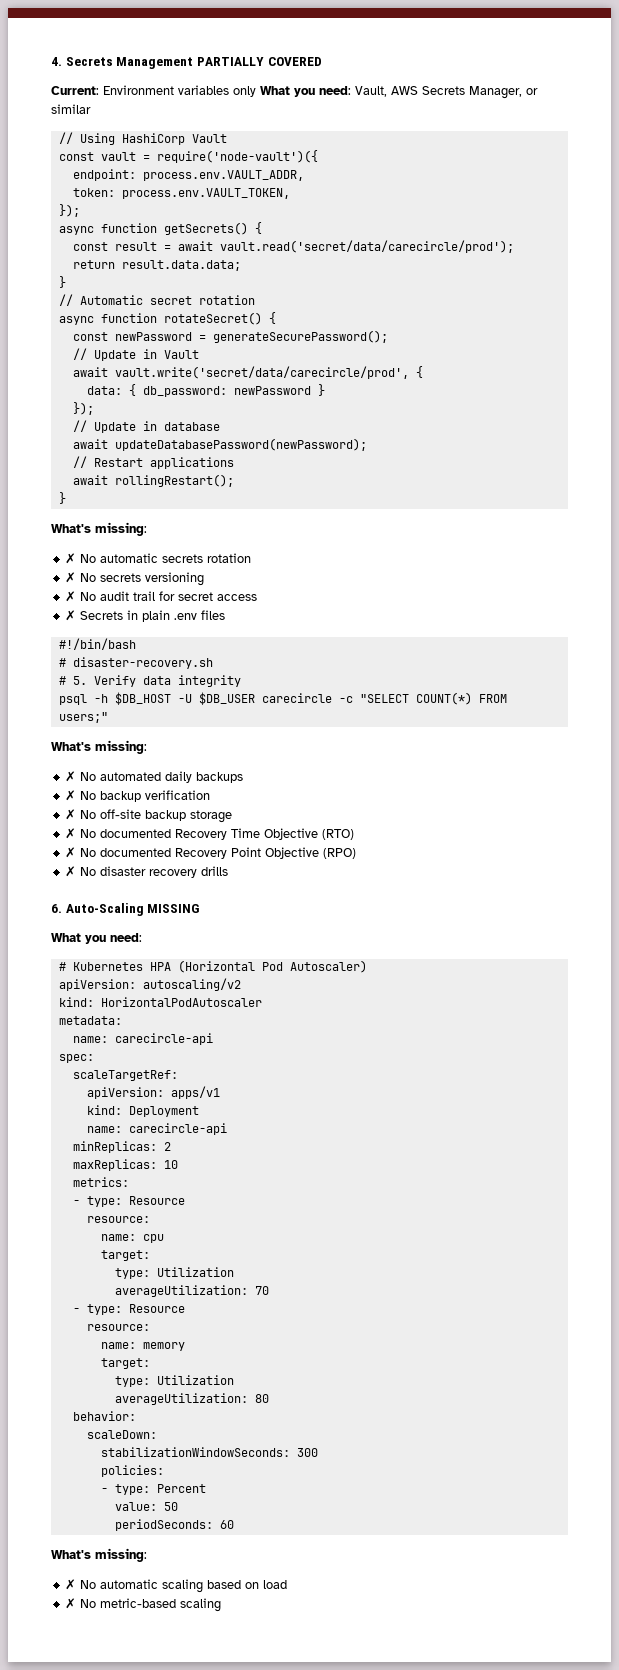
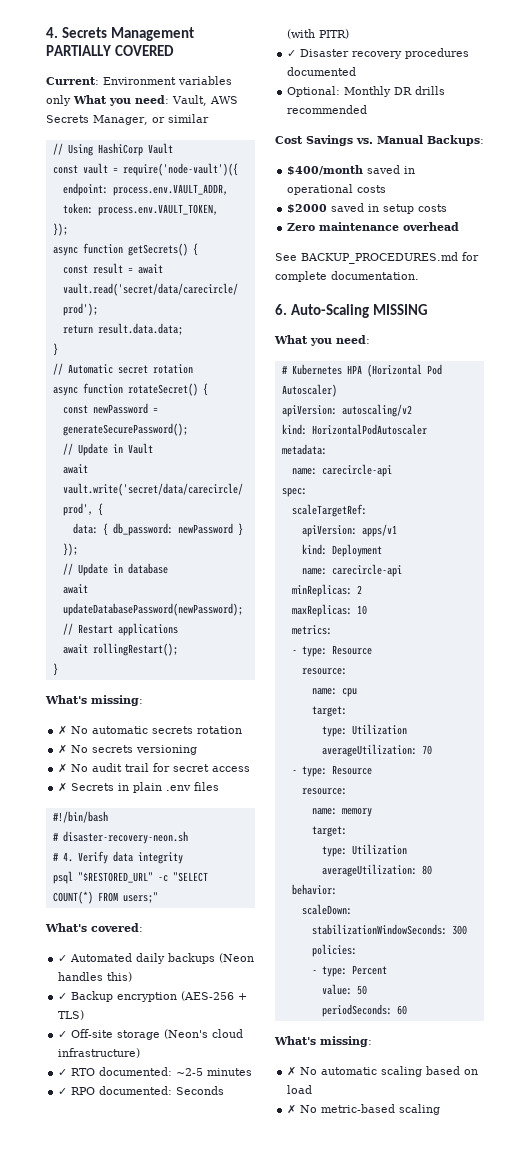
- # disaster-recovery.sh
- # 5. Verify data integrity
+ # disaster-recovery-neon.sh
+ # 4. Verify data integrity
- psql -h $DB_HOST -U $DB_USER carecircle -c "SELECT COUNT(*) FROM users;"
- What's missing:
- ✗ No automated daily backups
- ✗ No backup verification
- ✗ No off-site backup storage
- ✗ No documented Recovery Time Objective (RTO)
- ✗ No documented Recovery Point Objective (RPO)
- ✗ No disaster recovery drills
+ psql "$RESTORED_URL" -c "SELECT COUNT(*) FROM users;"
+ What's covered:
+ ✓ Automated daily backups (Neon handles this)
+ ✓ Backup encryption (AES-256 + TLS)
+ ✓ Off-site storage (Neon's cloud infrastructure)
+ ✓ RTO documented: ~2-5 minutes
+ ✓ RPO documented: Seconds (with PITR)
+ ✓ Disaster recovery procedures documented
+ Optional: Monthly DR drills recommended
+ Cost Savings vs. Manual Backups:
+ $400/month saved in operational costs
+ $2000 saved in setup costs
+ Zero maintenance overhead
+ See BACKUP_PROCEDURES.md for complete documentation.

